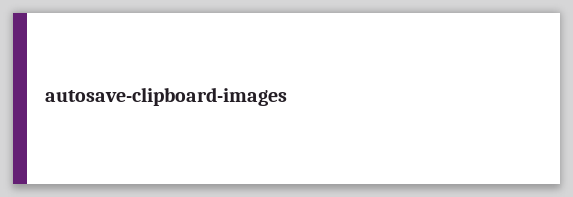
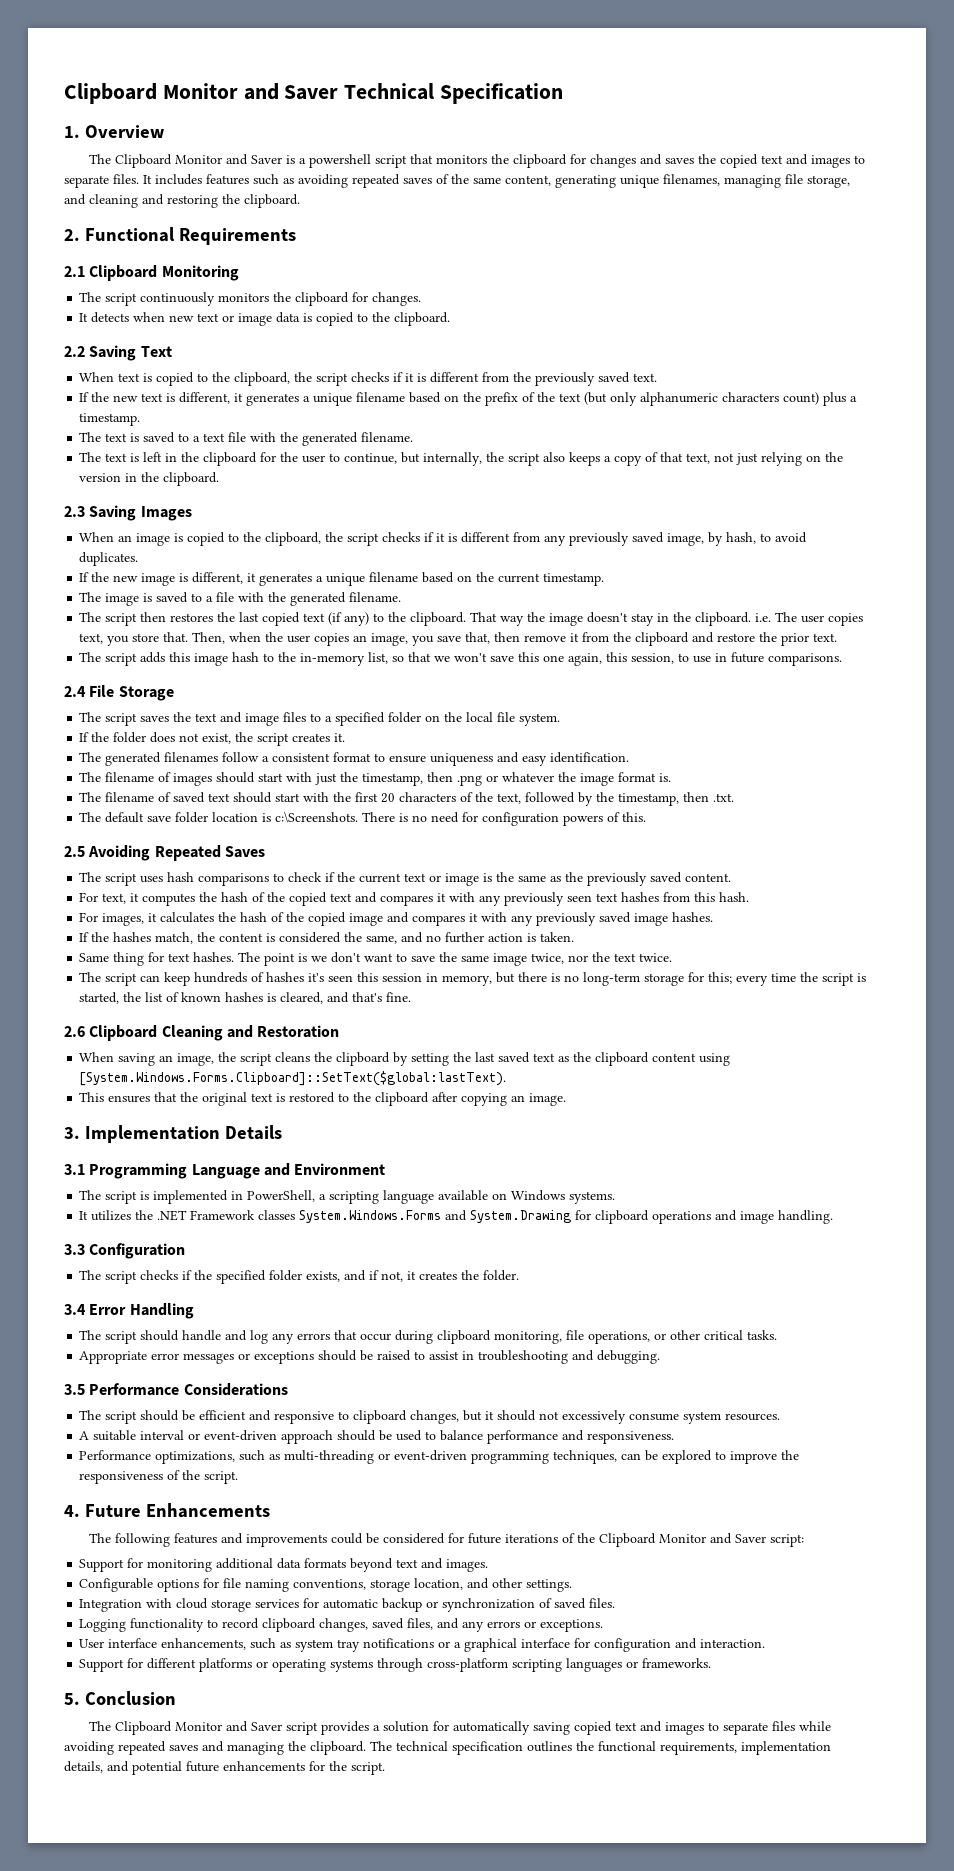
- autosave-clipboard-images
+ Clipboard Monitor and Saver Technical Specification
+ 1. Overview
+ The Clipboard Monitor and Saver is a powershell script that monitors the clipboard for changes and saves the copied text and images to separate files. It includes features such as avoiding repeated saves of the same content, generating unique filenames, managing file storage, and cleaning and restoring the clipboard.
+ 2. Functional Requirements
+ 2.1 Clipboard Monitoring
+ The script continuously monitors the clipboard for changes.
+ It detects when new text or image data is copied to the clipboard.
+ 2.2 Saving Text
+ When text is copied to the clipboard, the script checks if it is different from the previously saved text.
+ If the new text is different, it generates a unique filename based on the prefix of the text (but only alphanumeric characters count) plus a timestamp.
+ The text is saved to a text file with the generated filename.
+ The text is left in the clipboard for the user to continue, but internally, the script also keeps a copy of that text, not just relying on the version in the clipboard.
+ 2.3 Saving Images
+ When an image is copied to the clipboard, the script checks if it is different from any previously saved image, by hash, to avoid duplicates.
+ If the new image is different, it generates a unique filename based on the current timestamp.
+ The image is saved to a file with the generated filename.
+ The script then restores the last copied text (if any) to the clipboard. That way the image doesn't stay in the clipboard. i.e. The user copies text, you store that. Then, when the user copies an image, you save that, then remove it from the clipboard and restore the prior text.
+ The script adds this image hash to the in-memory list, so that we won't save this one again, this session, to use in future comparisons.
+ 2.4 File Storage
+ The script saves the text and image files to a specified folder on the local file system.
+ If the folder does not exist, the script creates it.
+ The generated filenames follow a consistent format to ensure uniqueness and easy identification.
+ The filename of images should start with just the timestamp, then .png or whatever the image format is.
+ The filename of saved text should start with the first 20 characters of the text, followed by the timestamp, then .txt.
+ The default save folder location is c:\Screenshots. There is no need for configuration powers of this.
+ 2.5 Avoiding Repeated Saves
+ The script uses hash comparisons to check if the current text or image is the same as the previously saved content.
+ For text, it computes the hash of the copied text and compares it with any previously seen text hashes from this hash.
+ For images, it calculates the hash of the copied image and compares it with any previously saved image hashes.
+ If the hashes match, the content is considered the same, and no further action is taken.
+ Same thing for text hashes. The point is we don't want to save the same image twice, nor the text twice.
+ The script can keep hundreds of hashes it's seen this session in memory, but there is no long-term storage for this; every time the script is started, the list of known hashes is cleared, and that's fine.
+ 2.6 Clipboard Cleaning and Restoration
+ When saving an image, the script cleans the clipboard by setting the last saved text as the clipboard content using [System.Windows.Forms.Clipboard]::SetText($global:lastText).
+ This ensures that the original text is restored to the clipboard after copying an image.
+ 3. Implementation Details
+ 3.1 Programming Language and Environment
+ The script is implemented in PowerShell, a scripting language available on Windows systems.
+ It utilizes the .NET Framework classes System.Windows.Forms and System.Drawing for clipboard operations and image handling.
+ 3.3 Configuration
+ The script checks if the specified folder exists, and if not, it creates the folder.
+ 3.4 Error Handling
+ The script should handle and log any errors that occur during clipboard monitoring, file operations, or other critical tasks.
+ Appropriate error messages or exceptions should be raised to assist in troubleshooting and debugging.
+ 3.5 Performance Considerations
+ The script should be efficient and responsive to clipboard changes, but it should not excessively consume system resources.
+ A suitable interval or event-driven approach should be used to balance performance and responsiveness.
+ Performance optimizations, such as multi-threading or event-driven programming techniques, can be explored to improve the responsiveness of the script.
+ 4. Future Enhancements
+ The following features and improvements could be considered for future iterations of the Clipboard Monitor and Saver script:
+ Support for monitoring additional data formats beyond text and images.
+ Configurable options for file naming conventions, storage location, and other settings.
+ Integration with cloud storage services for automatic backup or synchronization of saved files.
+ Logging functionality to record clipboard changes, saved files, and any errors or exceptions.
+ User interface enhancements, such as system tray notifications or a graphical interface for configuration and interaction.
+ Support for different platforms or operating systems through cross-platform scripting languages or frameworks.
+ 5. Conclusion
+ The Clipboard Monitor and Saver script provides a solution for automatically saving copied text and images to separate files while avoiding repeated saves and managing the clipboard. The technical specification outlines the functional requirements, implementation details, and potential future enhancements for the script.

